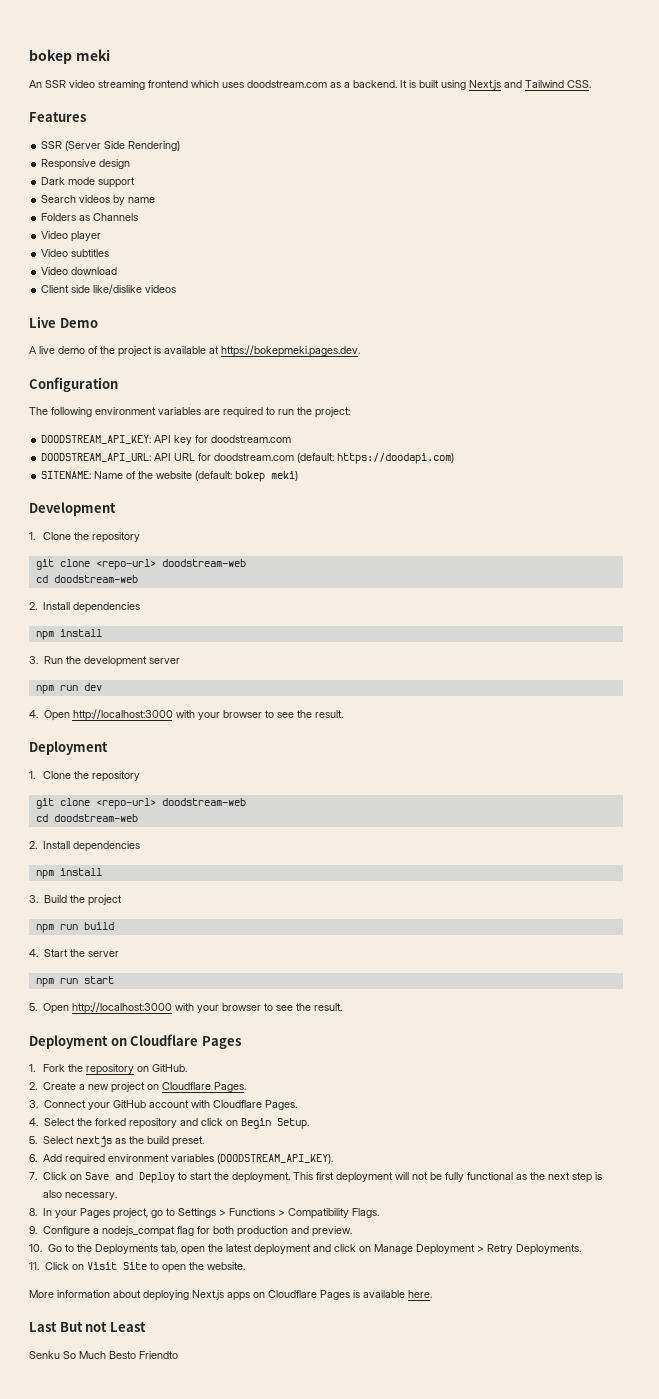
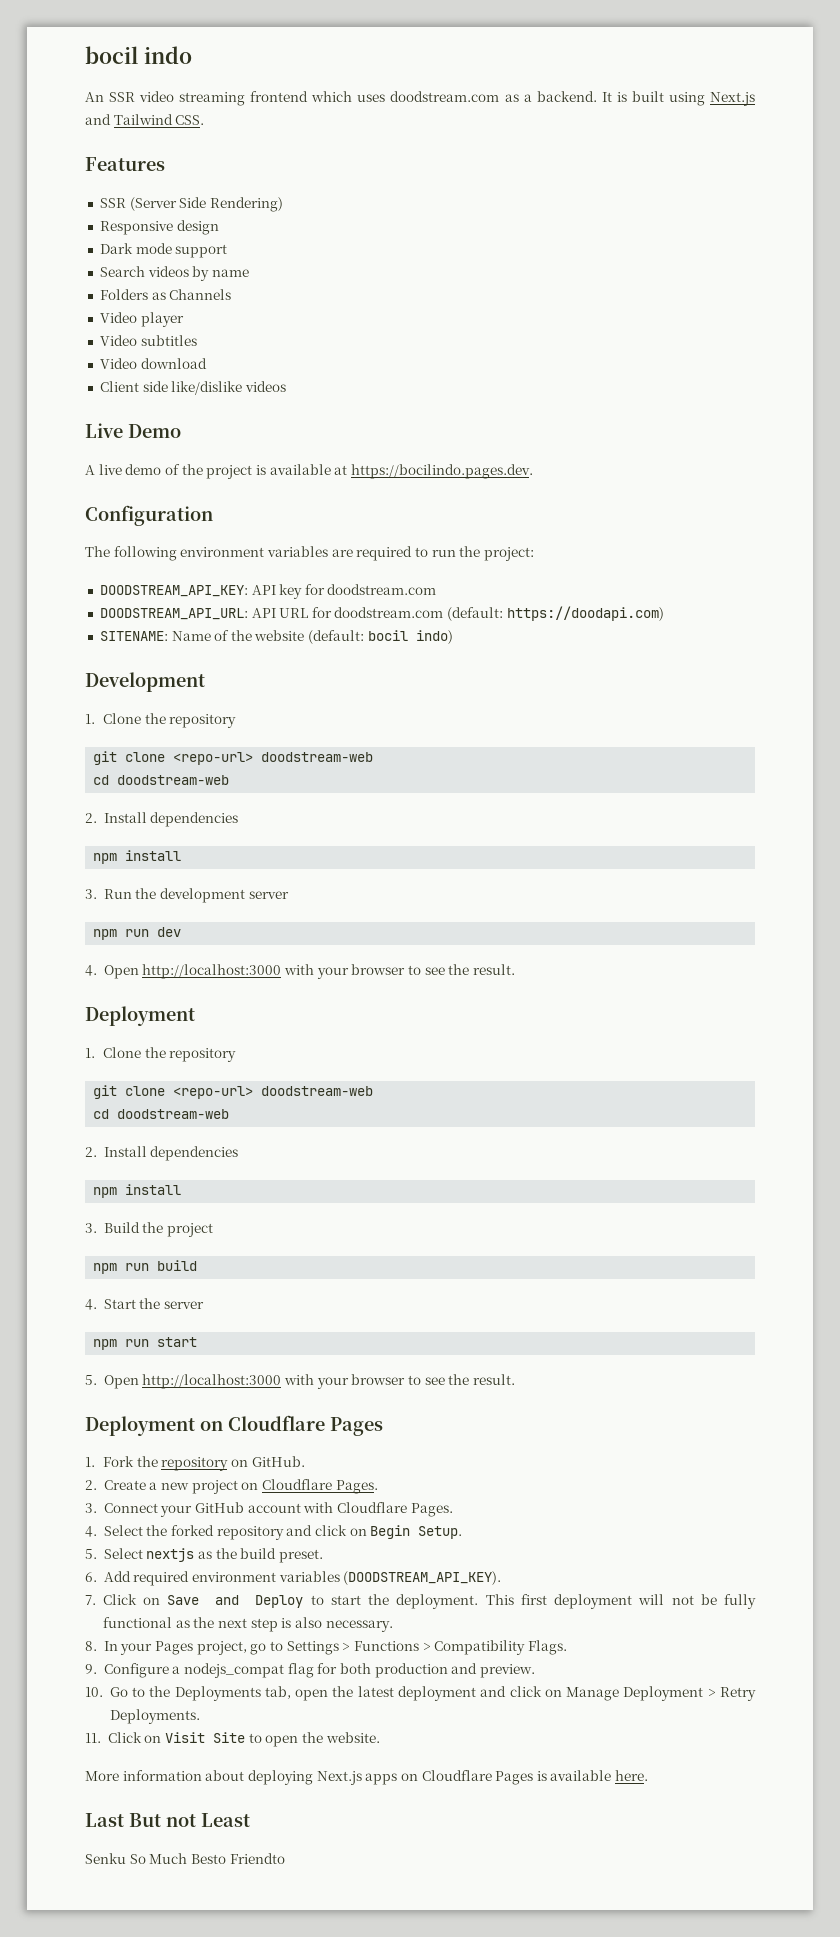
- bokep meki
+ bocil indo
- A live demo of the project is available at https://bokepmeki.pages.dev.
+ A live demo of the project is available at https://bocilindo.pages.dev.
- SITENAME: Name of the website (default: bokep meki)
+ SITENAME: Name of the website (default: bocil indo)

